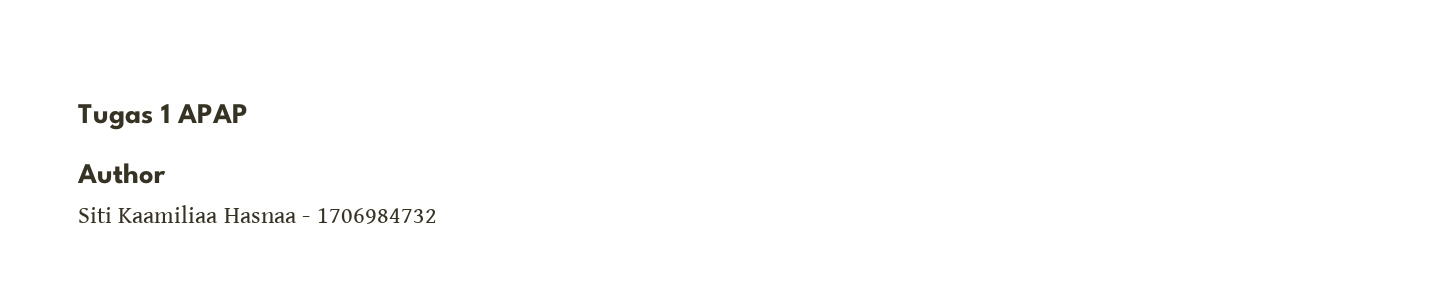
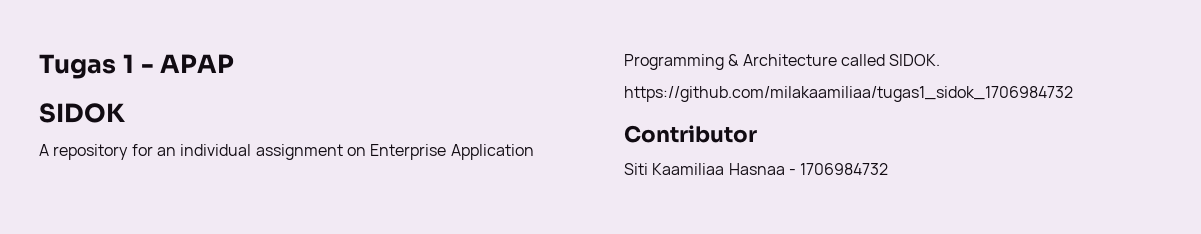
- Tugas 1 APAP
+ Tugas 1 - APAP
- Author
+ SIDOK
+ A repository for an individual assignment on Enterprise Application Programming & Architecture called SIDOK.
+ https://github.com/milakaamiliaa/tugas1_sidok_1706984732
+ Contributor

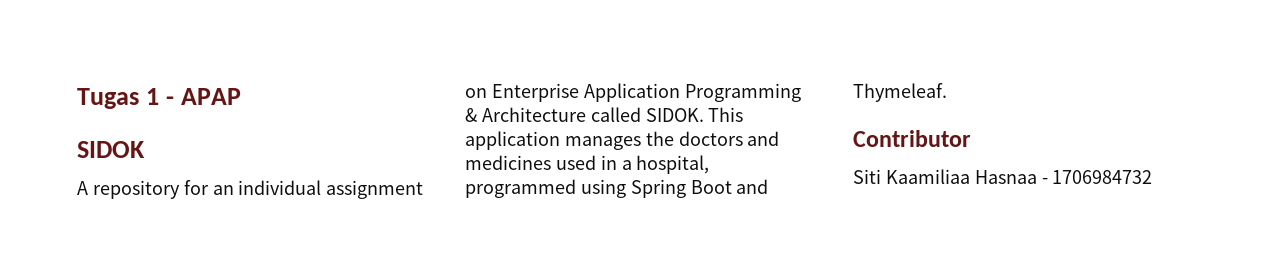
- A repository for an individual assignment on Enterprise Application Programming & Architecture called SIDOK.
- https://github.com/milakaamiliaa/tugas1_sidok_1706984732
+ A repository for an individual assignment on Enterprise Application Programming & Architecture called SIDOK. This application manages the doctors and medicines used in a hospital, programmed using Spring Boot and Thymeleaf.

